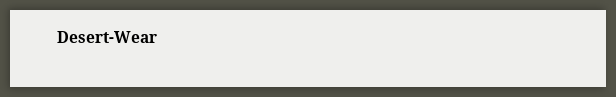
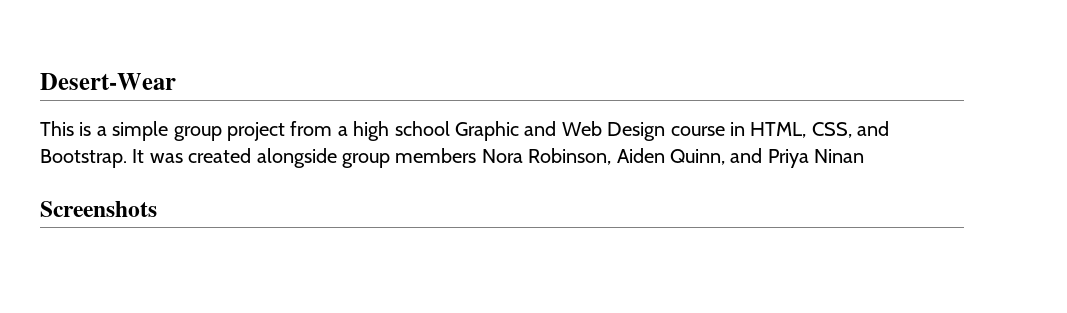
+ This is a simple group project from a high school Graphic and Web Design course in HTML, CSS, and Bootstrap. It was created alongside group members Nora Robinson, Aiden Quinn, and Priya Ninan
+ Screenshots

